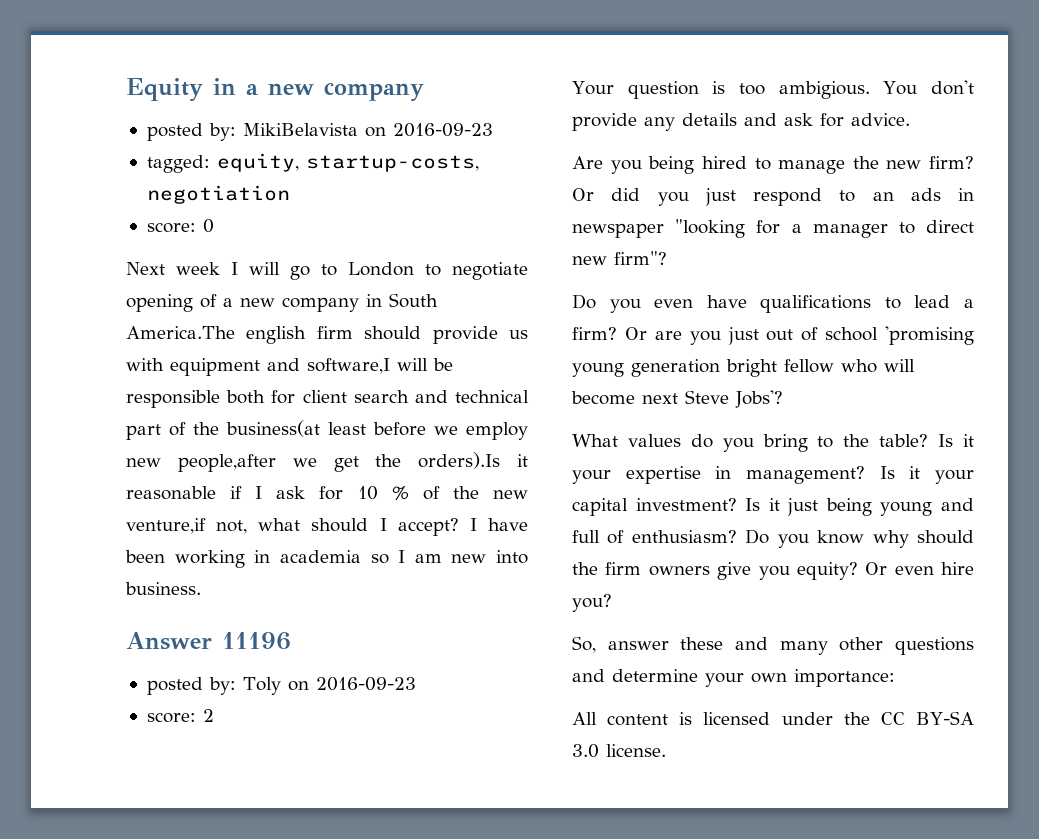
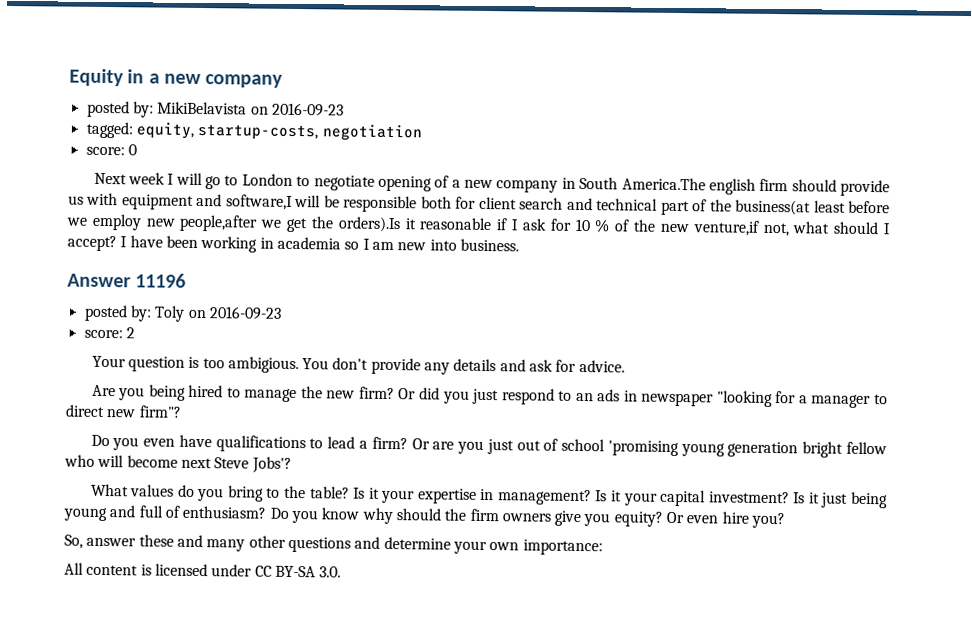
- All content is licensed under the CC BY-SA 3.0 license.
+ All content is licensed under CC BY-SA 3.0.

